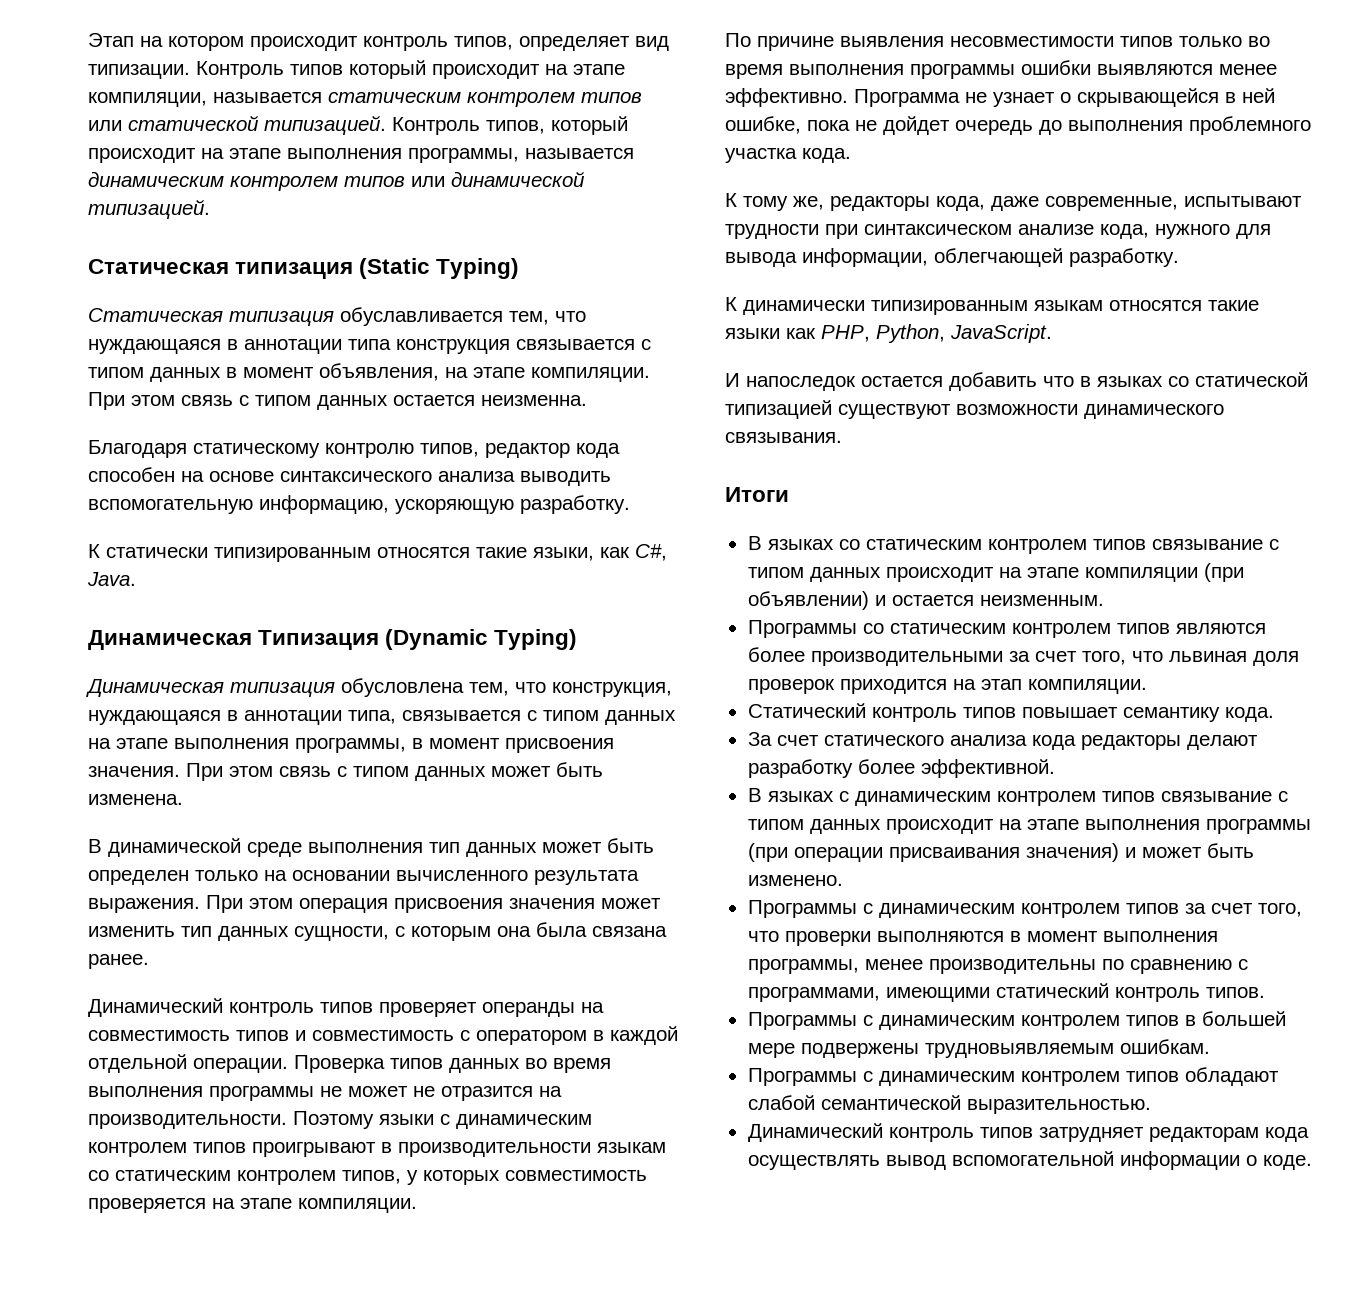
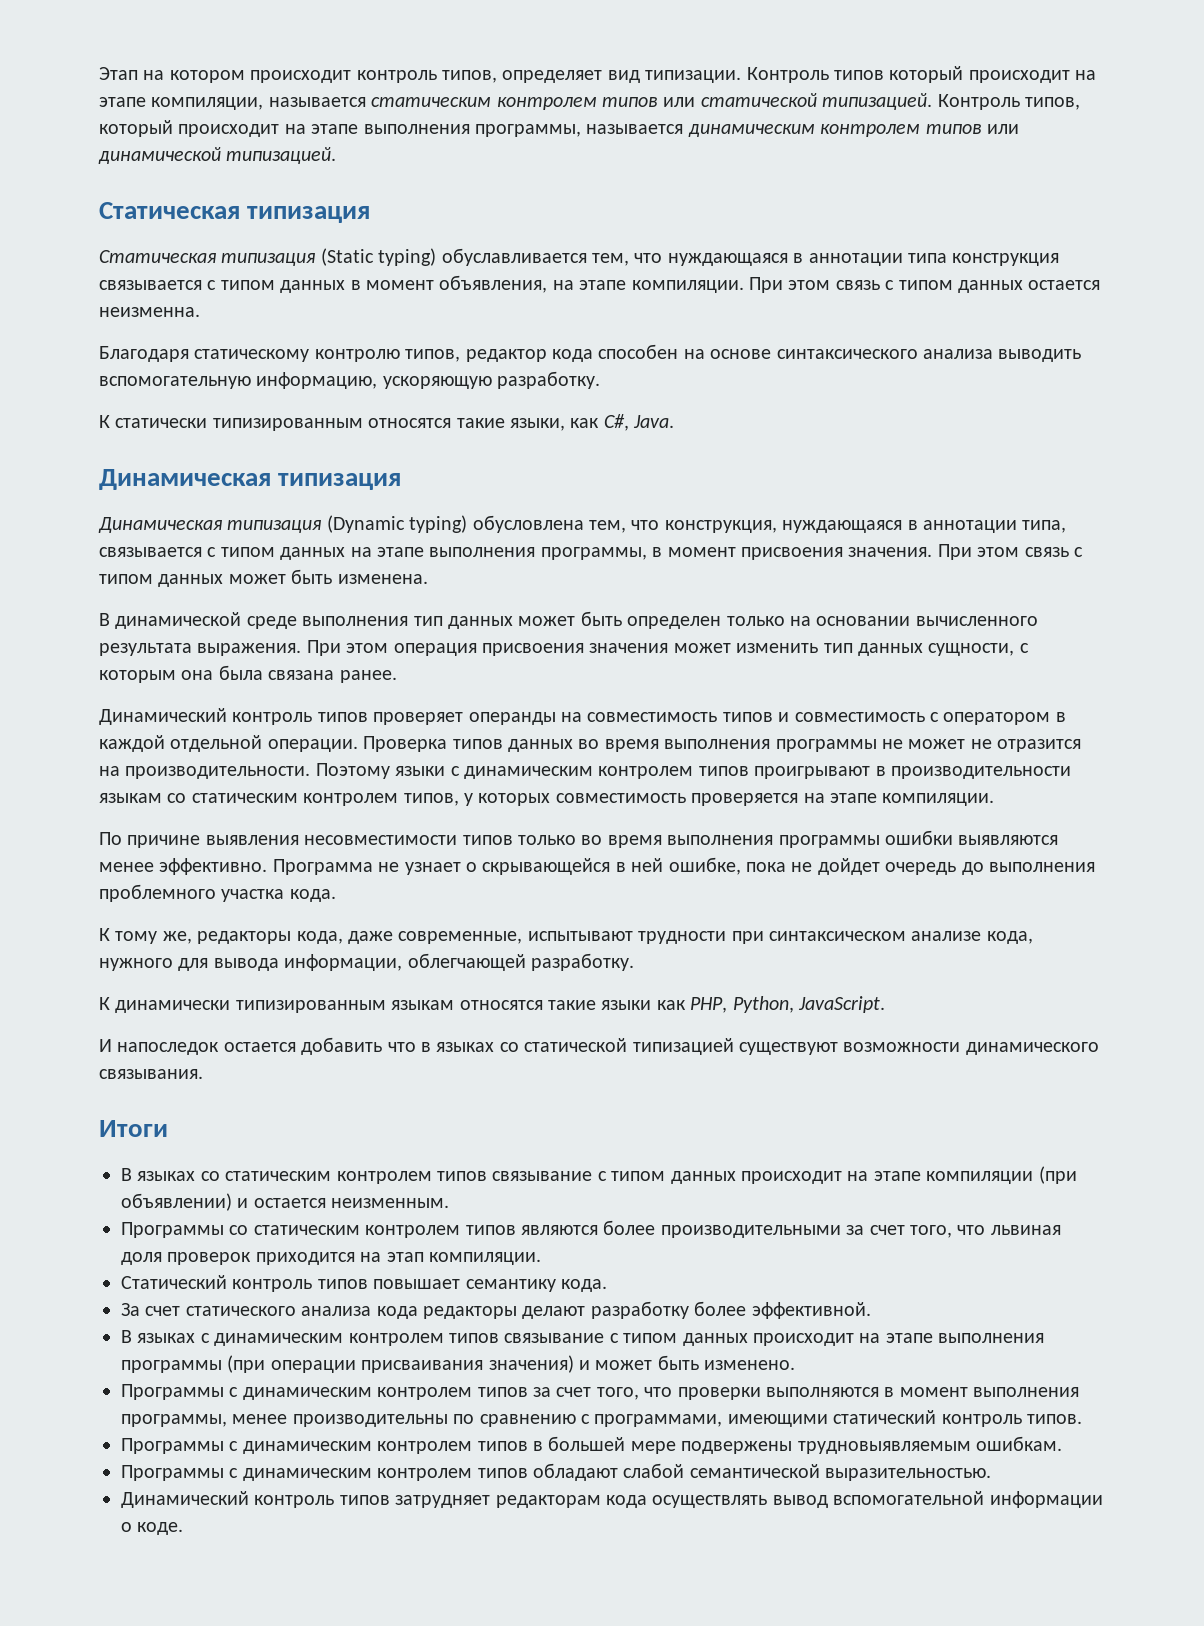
  Контроль типов, который происходит на этапе выполнения программы, называется динамическим контролем типов или динамической типизацией.
- Статическая типизация (Static Typing)
- Статическая типизация обуславливается тем, что нуждающаяся в аннотации типа конструкция связывается с типом данных в момент объявления, на этапе компиляции.
+ Статическая типизация
+ Статическая типизация (Static typing) обуславливается тем, что нуждающаяся в аннотации типа конструкция связывается с типом данных в момент объявления, на этапе компиляции.
  К статически типизированным относятся такие языки, как C#, Java.
- Динамическая Типизация (Dynamic Typing)
- Динамическая типизация обусловлена тем, что конструкция, нуждающаяся в аннотации типа, связывается с типом данных на этапе выполнения программы, в момент присвоения значения.
+ Динамическая типизация
+ Динамическая типизация (Dynamic typing) обусловлена тем, что конструкция, нуждающаяся в аннотации типа, связывается с типом данных на этапе выполнения программы, в момент присвоения значения.

